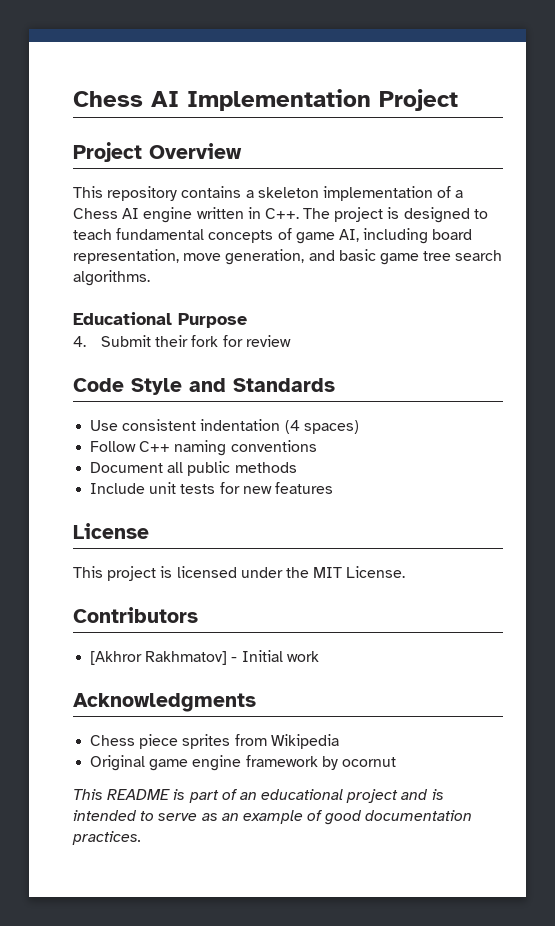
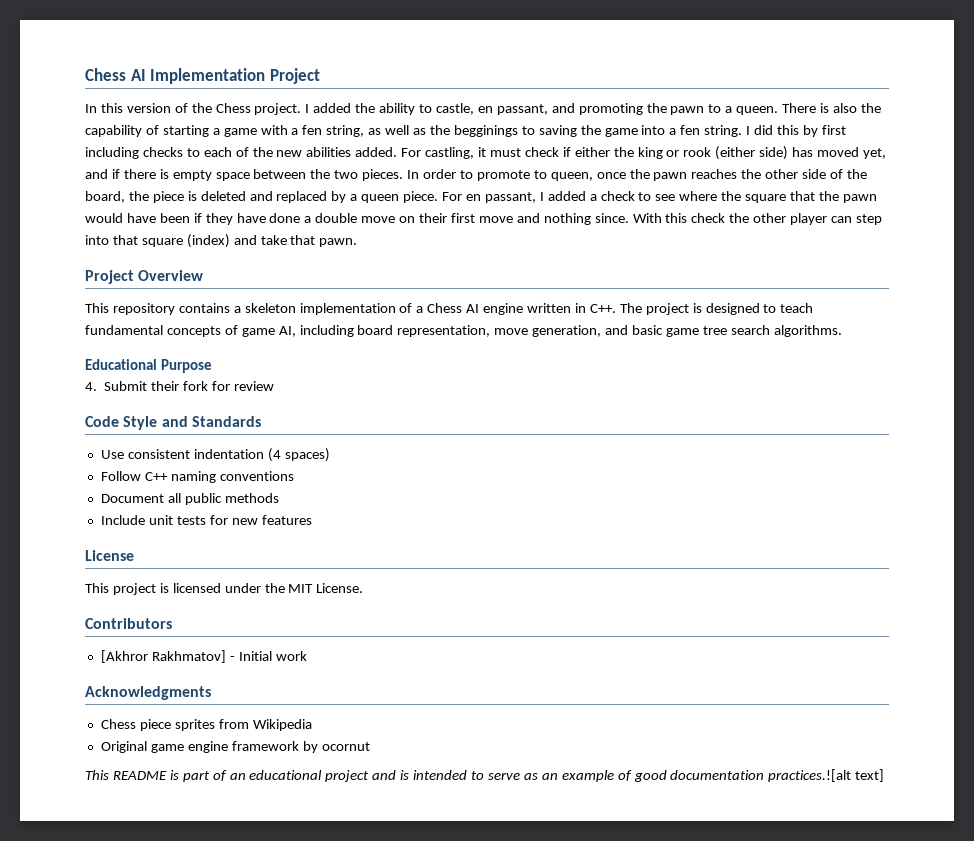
+ In this version of the Chess project. I added the ability to castle, en passant, and promoting the pawn to a queen. There is also the capability of starting a game with a fen string, as well as the begginings to saving the game into a fen string. I did this by first including checks to each of the new abilities added. For castling, it must check if either the king or rook (either side) has moved yet, and if there is empty space between the two pieces. In order to promote to queen, once the pawn reaches the other side of the board, the piece is deleted and replaced by a queen piece. For en passant, I added a check to see where the square that the pawn would have been if they have done a double move on their first move and nothing since. With this check the other player can step into that square (index) and take that pawn.
- This README is part of an educational project and is intended to serve as an example of good documentation practices.
+ This README is part of an educational project and is intended to serve as an example of good documentation practices.![alt text]

